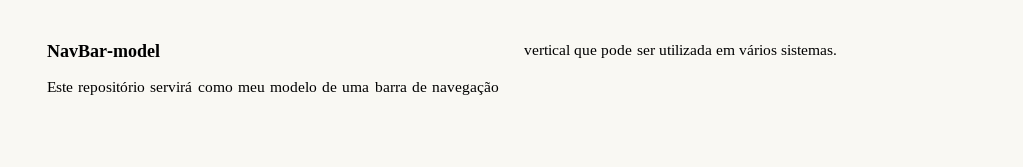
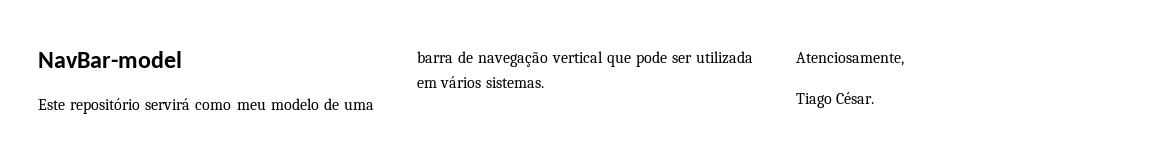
+ Atenciosamente,
+ Tiago César.

